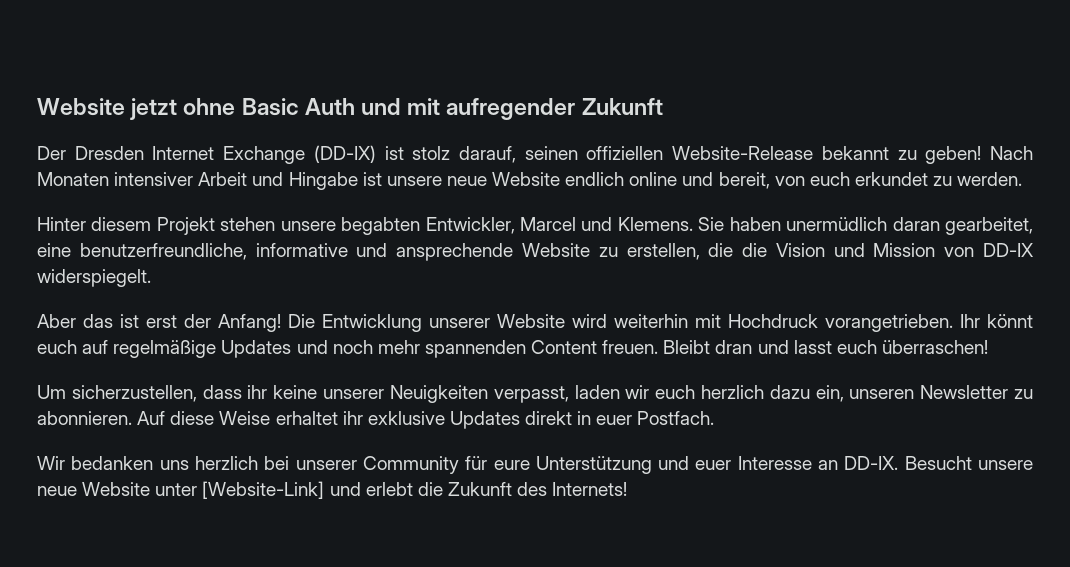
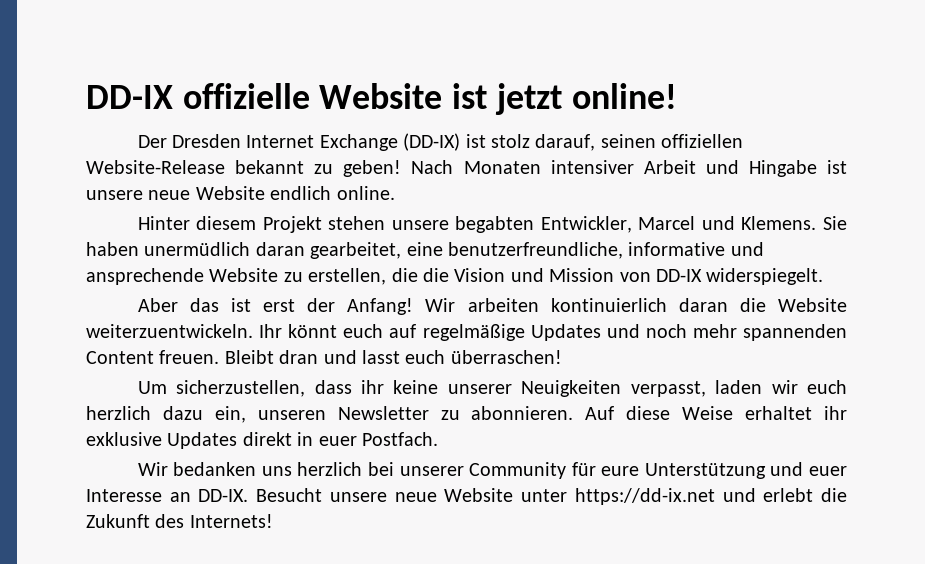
- Website jetzt ohne Basic Auth und mit aufregender Zukunft
+ DD-IX offizielle Website ist jetzt online!
- Nach Monaten intensiver Arbeit und Hingabe ist unsere neue Website endlich online und bereit, von euch erkundet zu werden.
+ Nach Monaten intensiver Arbeit und Hingabe ist unsere neue Website endlich online.
- Die Entwicklung unserer Website wird weiterhin mit Hochdruck vorangetrieben.
+ Wir arbeiten kontinuierlich daran die Website weiterzuentwickeln.
- Besucht unsere neue Website unter [Website-Link] und erlebt die Zukunft des Internets!
+ Besucht unsere neue Website unter https://dd-ix.net und erlebt die Zukunft des Internets!

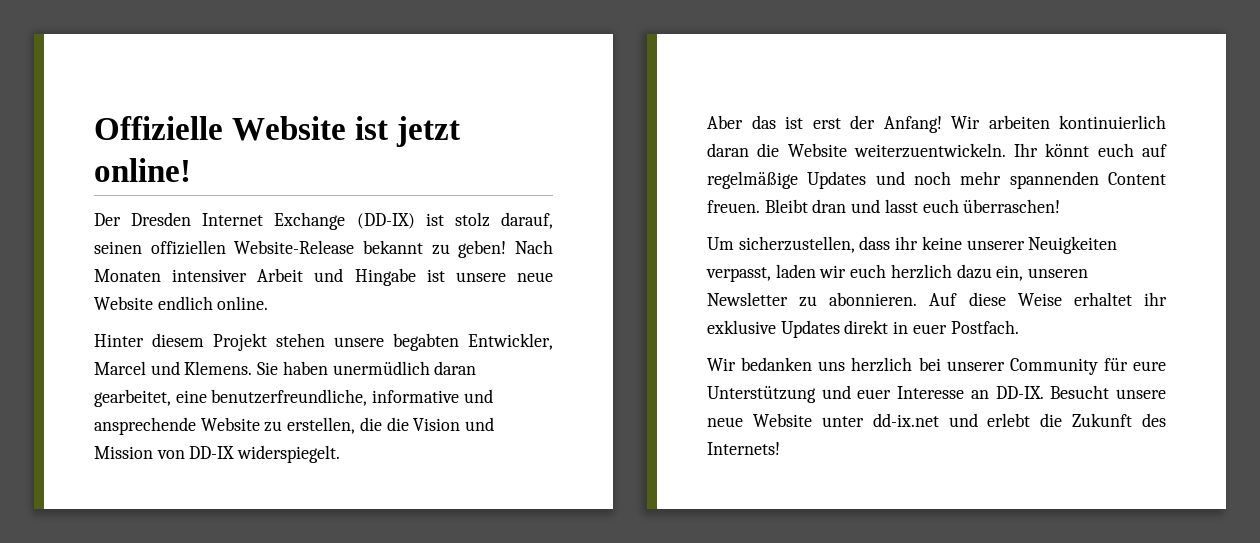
- DD-IX offizielle Website ist jetzt online!
+ Offizielle Website ist jetzt online!
- Besucht unsere neue Website unter https://dd-ix.net und erlebt die Zukunft des Internets!
+ Besucht unsere neue Website unter dd-ix.net und erlebt die Zukunft des Internets!

